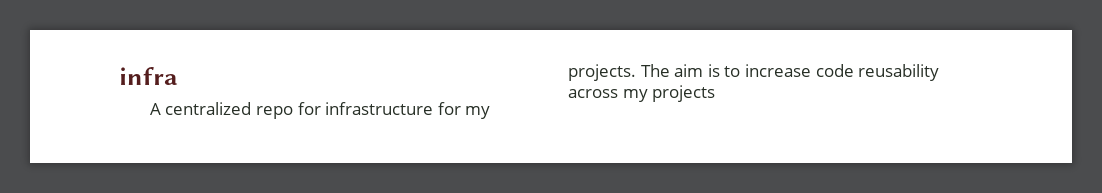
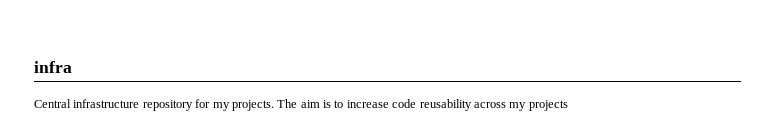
- A centralized repo for infrastructure for my projects.
+ Central infrastructure repository for my projects.

